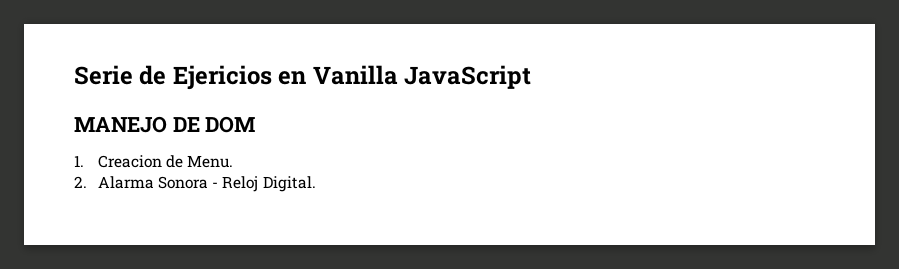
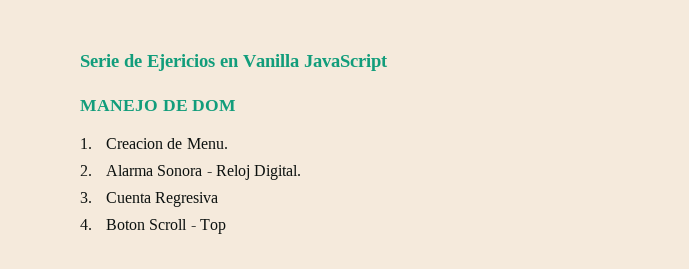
+ 3. Cuenta Regresiva
+ 4. Boton Scroll - Top

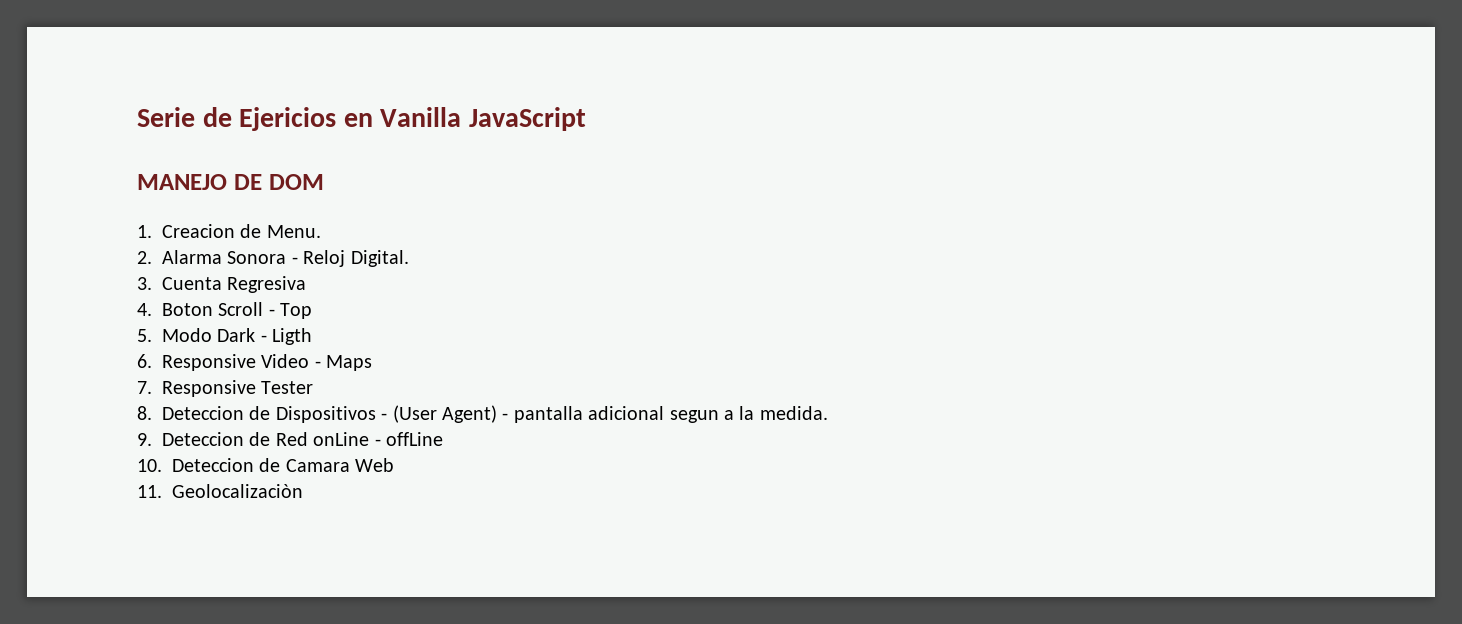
+ 5. Modo Dark - Ligth
+ 6. Responsive Video - Maps
+ 7. Responsive Tester
+ 8. Deteccion de Dispositivos - (User Agent) - pantalla adicional segun a la medida.
+ 9. Deteccion de Red onLine - offLine
+ 10. Deteccion de Camara Web
+ 11. Geolocalizaciòn

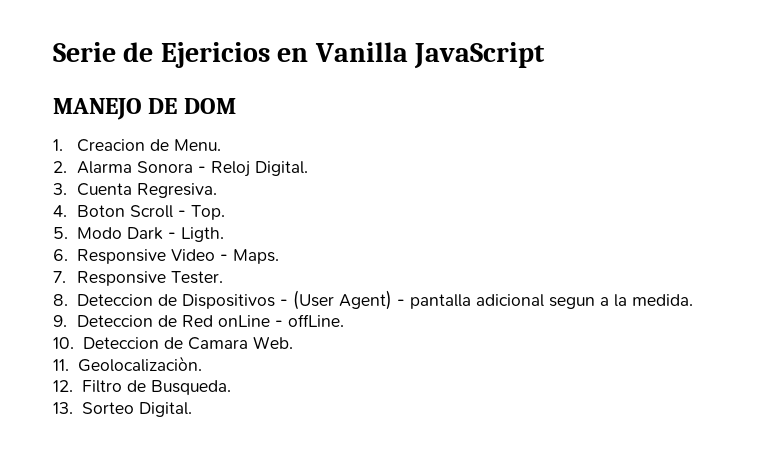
- 3. Cuenta Regresiva
+ 3. Cuenta Regresiva.
- 4. Boton Scroll - Top
+ 4. Boton Scroll - Top.
- 5. Modo Dark - Ligth
+ 5. Modo Dark - Ligth.
- 6. Responsive Video - Maps
+ 6. Responsive Video - Maps.
- 7. Responsive Tester
+ 7. Responsive Tester.
- 9. Deteccion de Red onLine - offLine
+ 9. Deteccion de Red onLine - offLine.
- 10. Deteccion de Camara Web
+ 10. Deteccion de Camara Web.
- 11. Geolocalizaciòn
+ 11. Geolocalizaciòn.
+ 12. Filtro de Busqueda.
+ 13. Sorteo Digital.

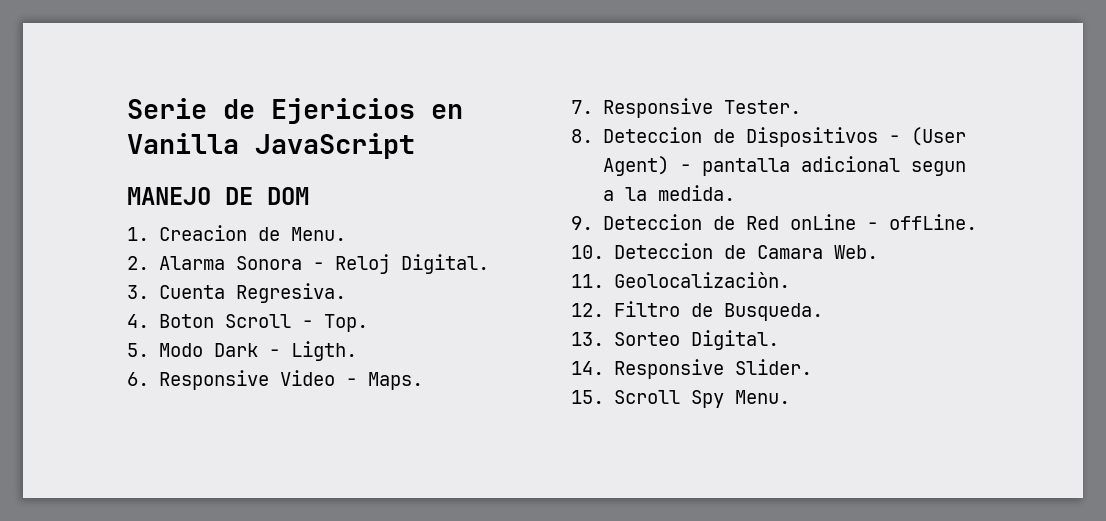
+ 14. Responsive Slider.
+ 15. Scroll Spy Menu.

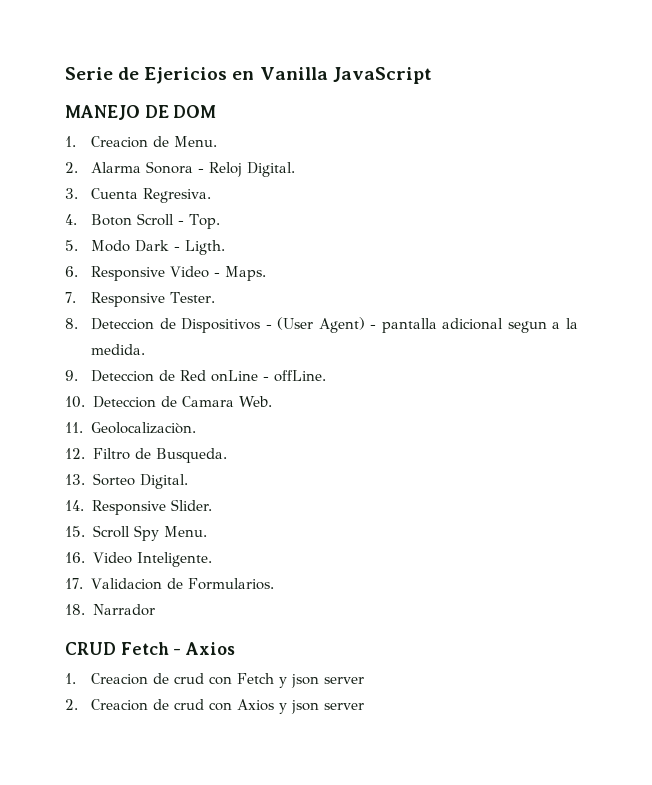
+ 16. Video Inteligente.
+ 17. Validacion de Formularios.
+ 18. Narrador
+ CRUD Fetch - Axios
+ 1. Creacion de crud con Fetch y json server
+ 2. Creacion de crud con Axios y json server

